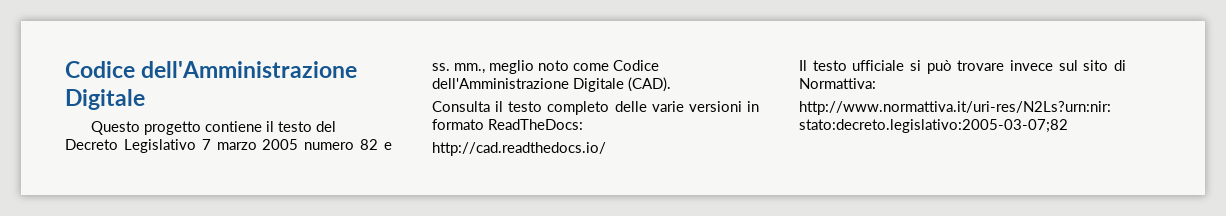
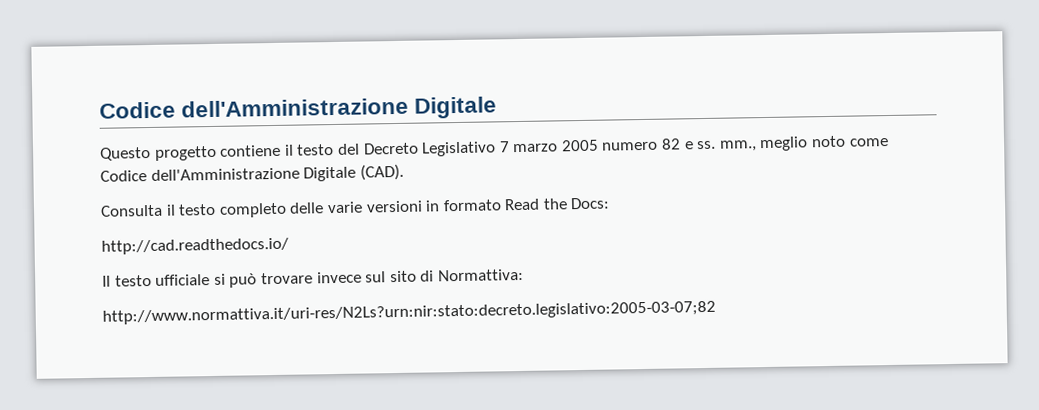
- Consulta il testo completo delle varie versioni in formato ReadTheDocs:
+ Consulta il testo completo delle varie versioni in formato Read the Docs:

